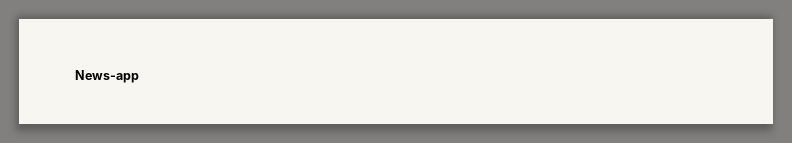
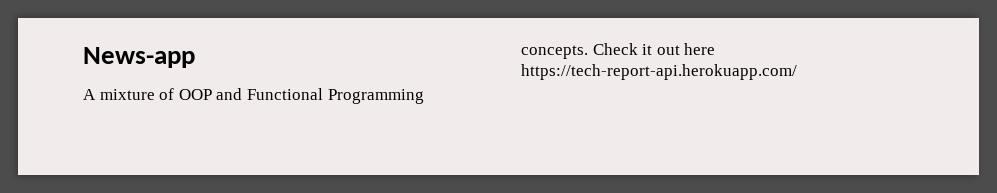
+ A mixture of OOP and Functional Programming concepts. Check it out here https://tech-report-api.herokuapp.com/

